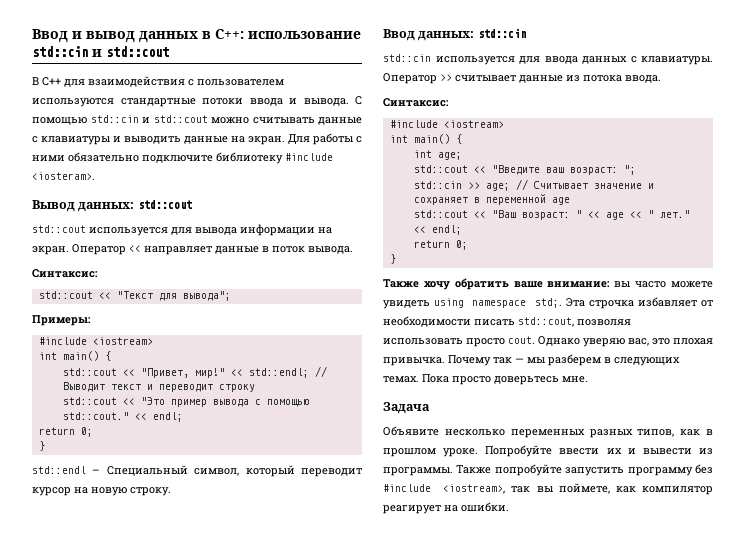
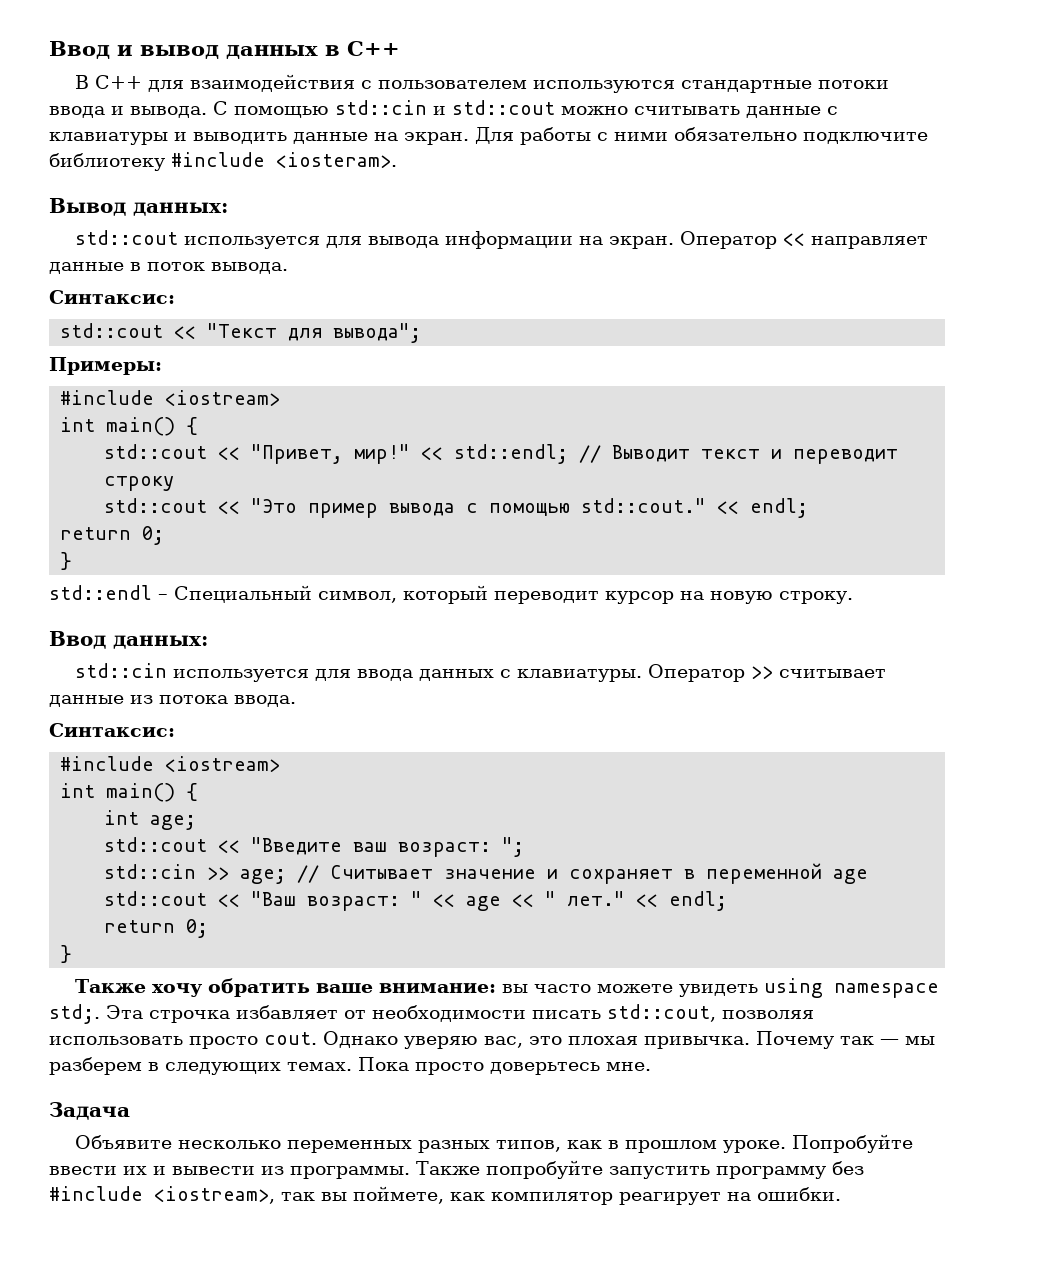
- Ввод и вывод данных в C++: использование std::cin и std::cout
+ Ввод и вывод данных в C++
- Вывод данных: std::cout
+ Вывод данных:
- Ввод данных: std::cin
+ Ввод данных:

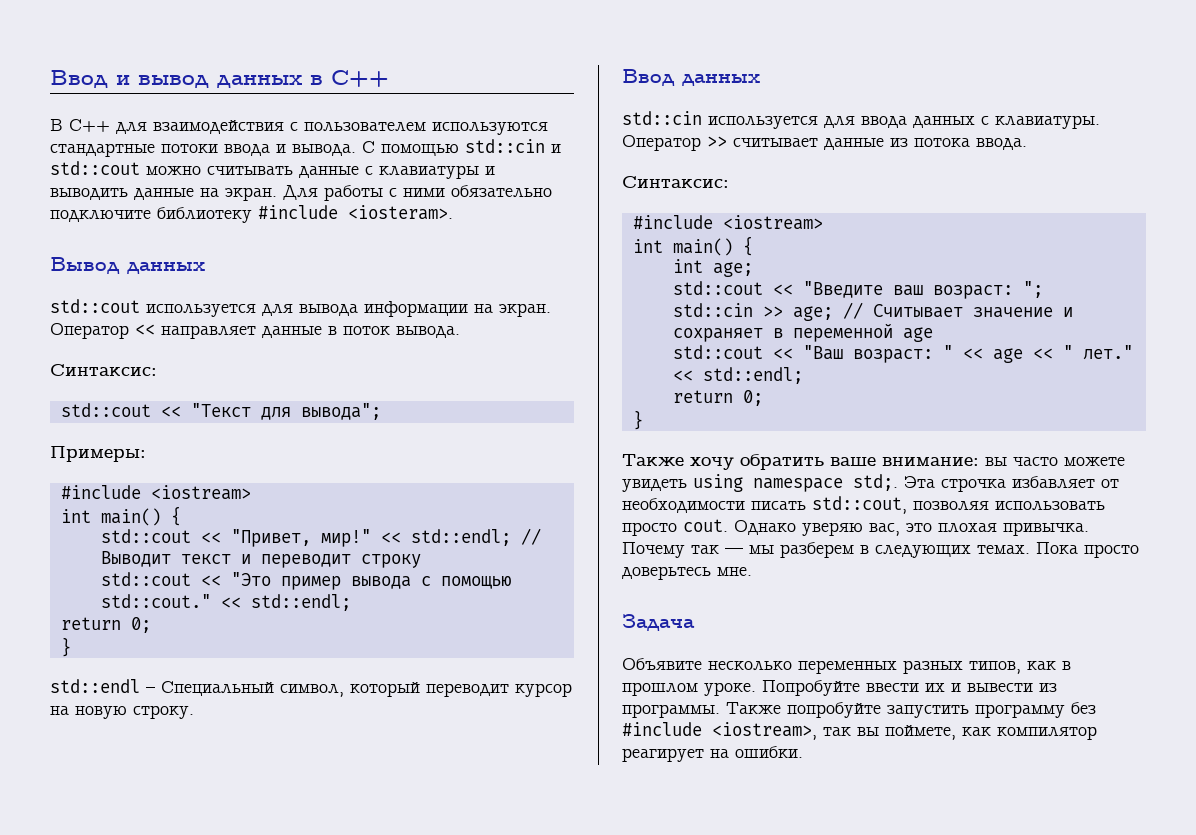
- Вывод данных:
+ Вывод данных
- std::cout << "Это пример вывода с помощью std::cout." << endl;
+ std::cout << "Это пример вывода с помощью std::cout." << std::endl;
- Ввод данных:
+ Ввод данных
- std::cout << "Ваш возраст: " << age << " лет." << endl;
+ std::cout << "Ваш возраст: " << age << " лет." << std::endl;

